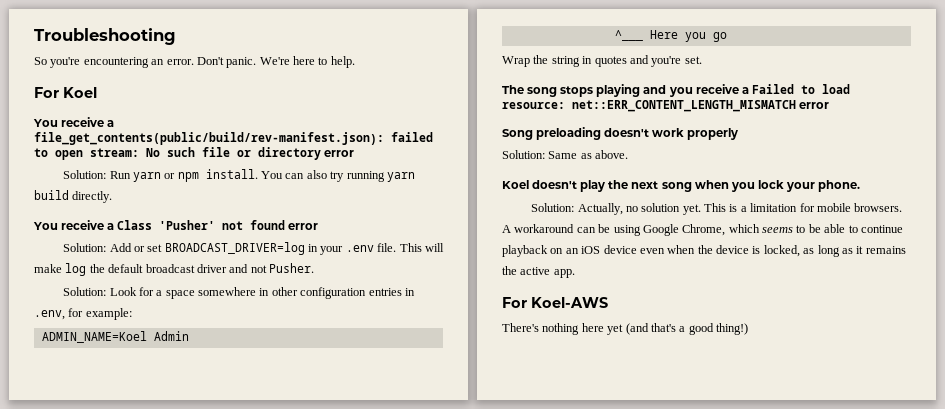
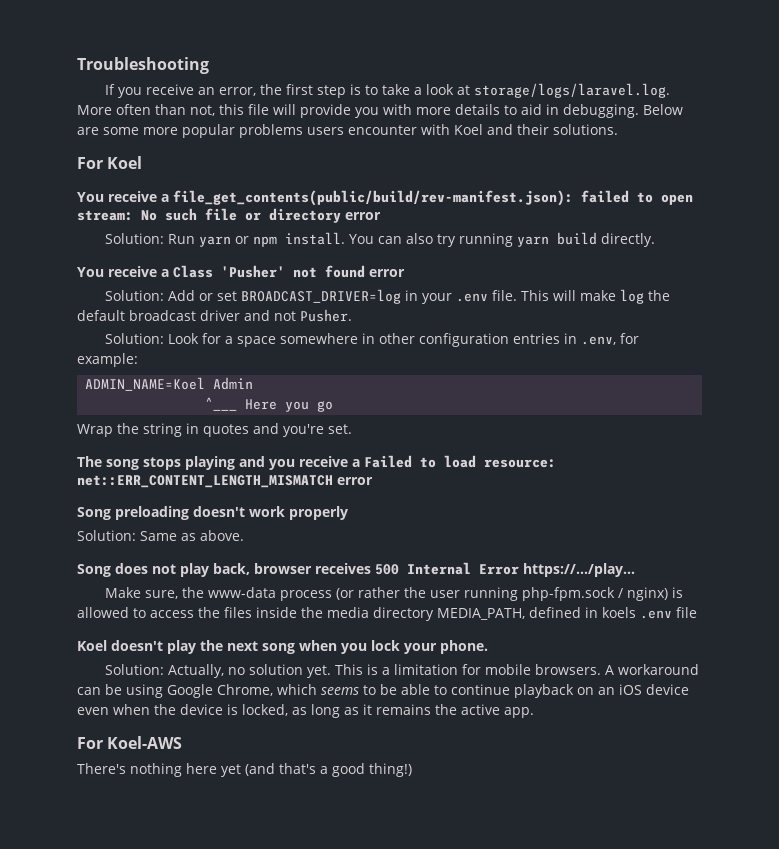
- So you're encountering an error. Don't panic. We're here to help.
+ If you receive an error, the first step is to take a look at storage/logs/laravel.log. More often than not, this file will provide you with more details to aid in debugging. Below are some more popular problems users encounter with Koel and their solutions.
+ Song does not play back, browser receives 500 Internal Error https://.../play...
+ Make sure, the www-data process (or rather the user running php-fpm.sock / nginx) is allowed to access the files inside the media directory MEDIA_PATH, defined in koels .env file

